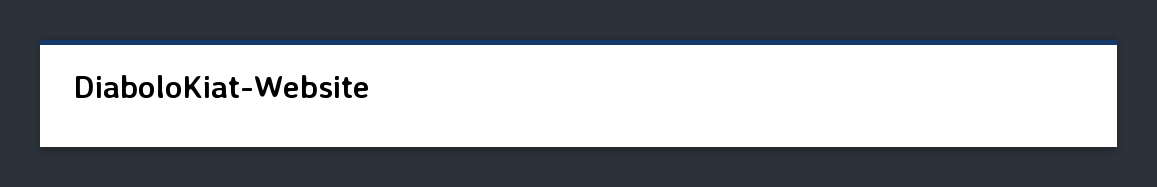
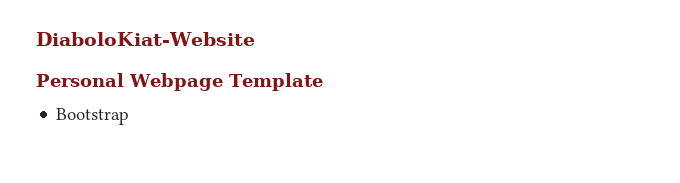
+ Personal Webpage Template
+ Bootstrap

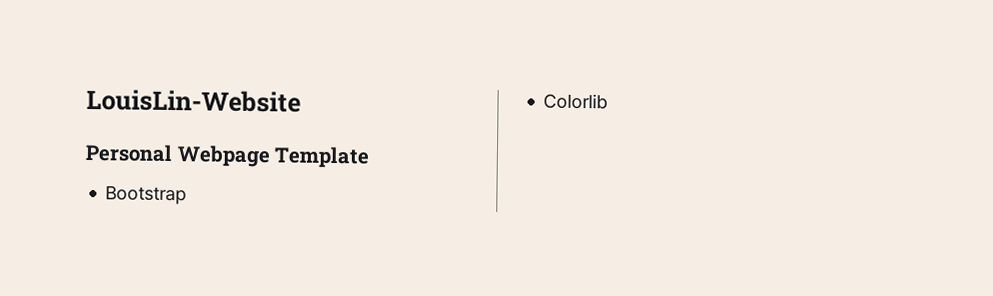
- DiaboloKiat-Website
+ LouisLin-Website
+ Colorlib

